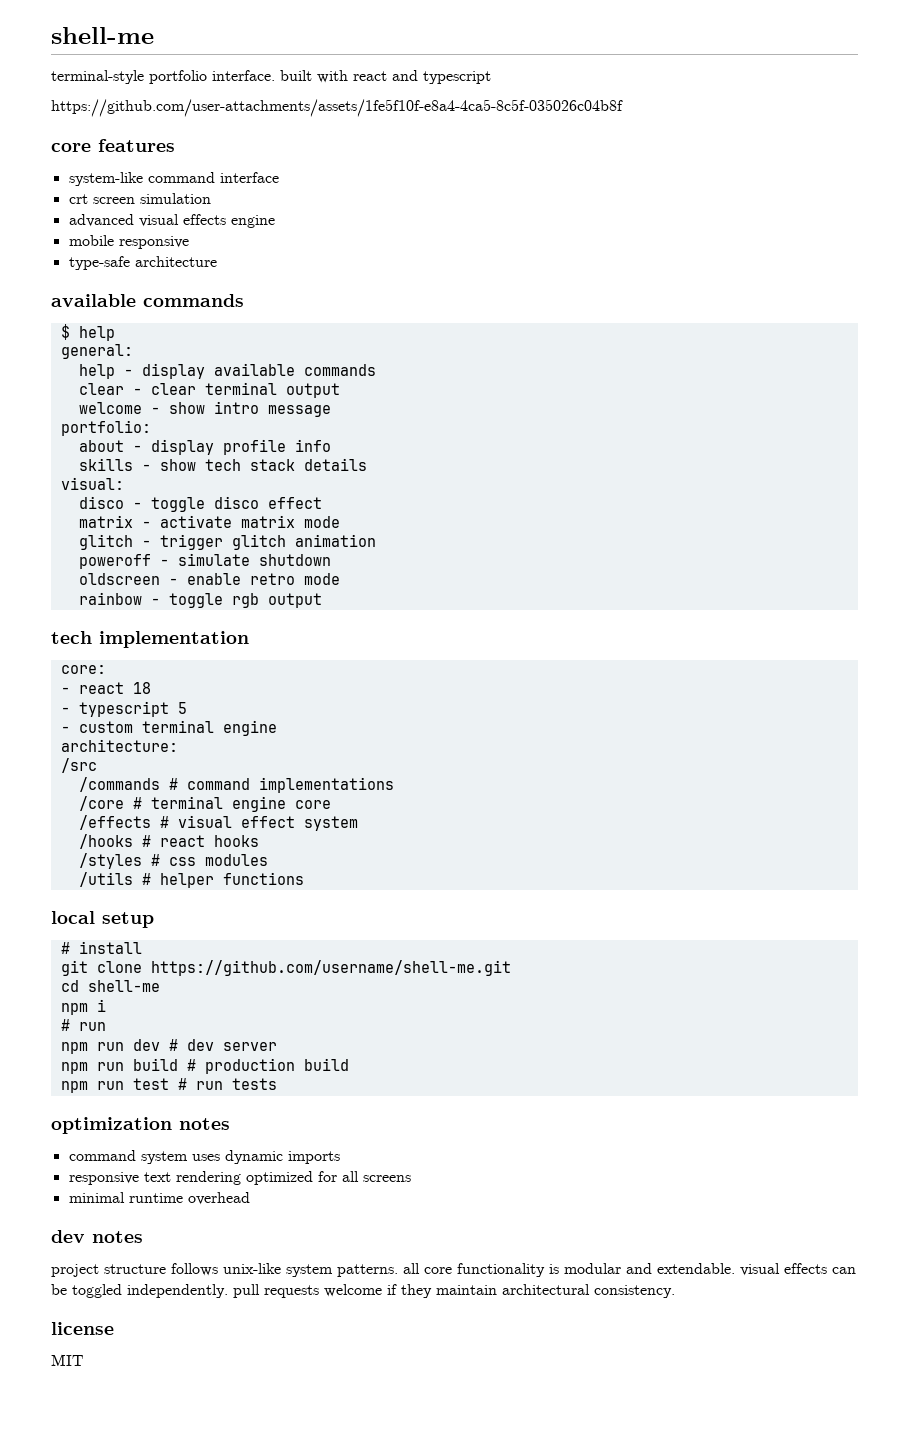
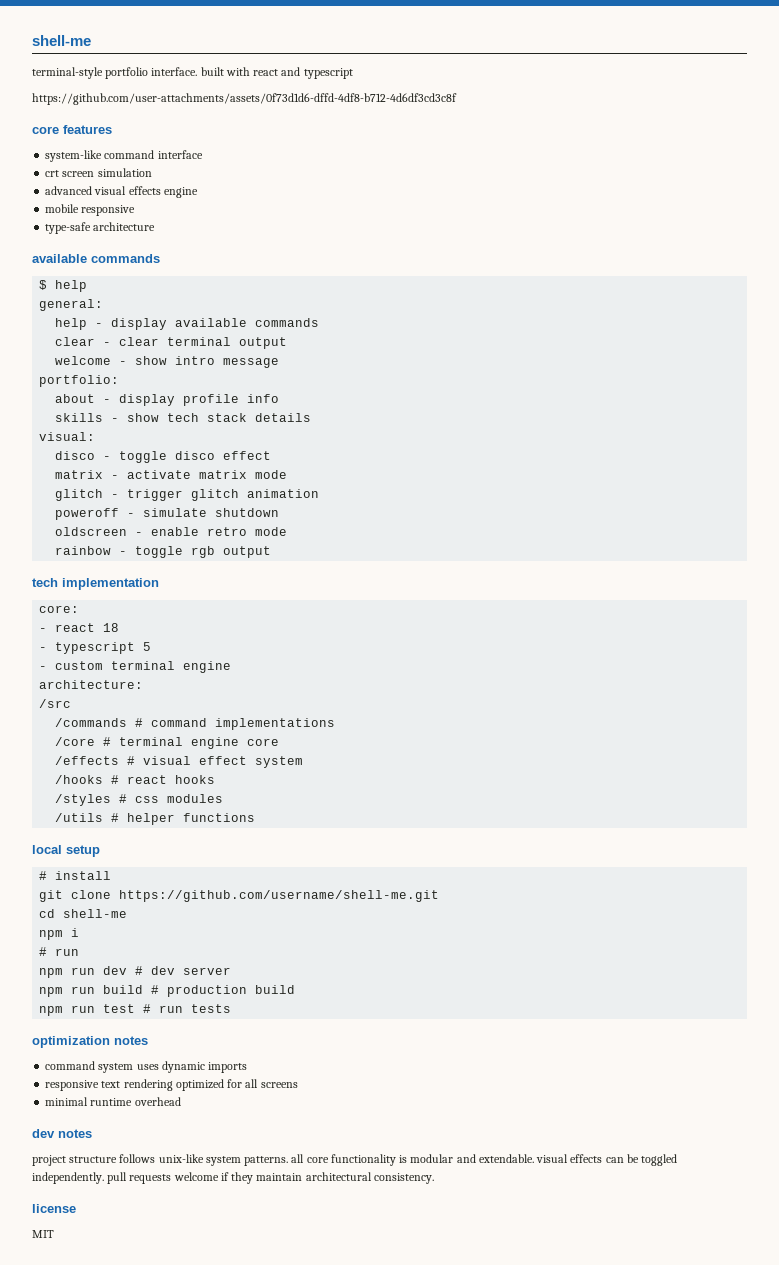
- https://github.com/user-attachments/assets/1fe5f10f-e8a4-4ca5-8c5f-035026c04b8f
+ https://github.com/user-attachments/assets/0f73d1d6-dffd-4df8-b712-4d6df3cd3c8f

